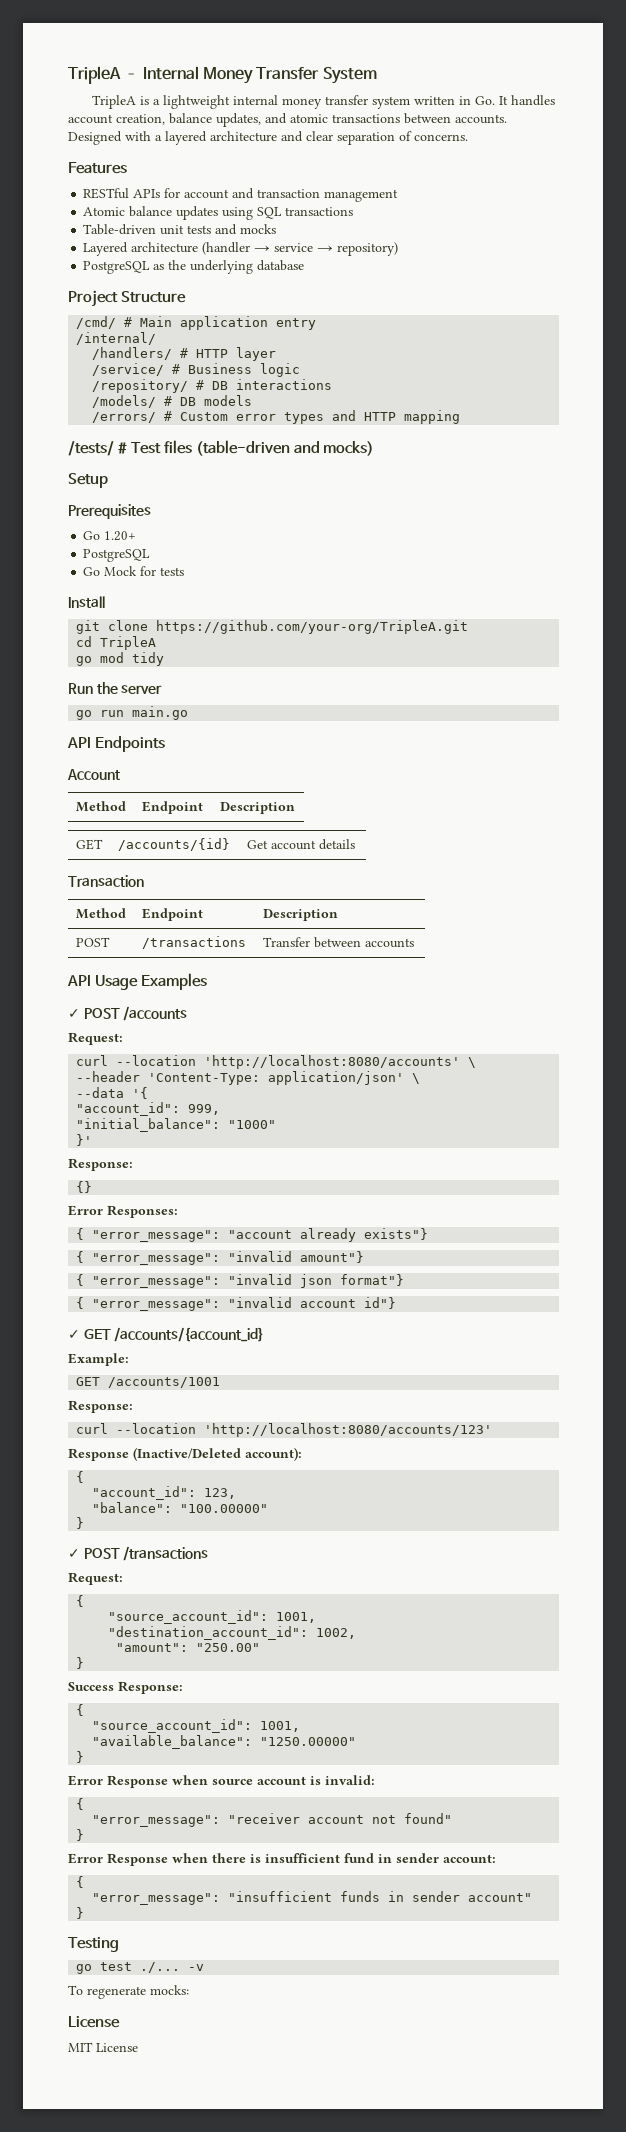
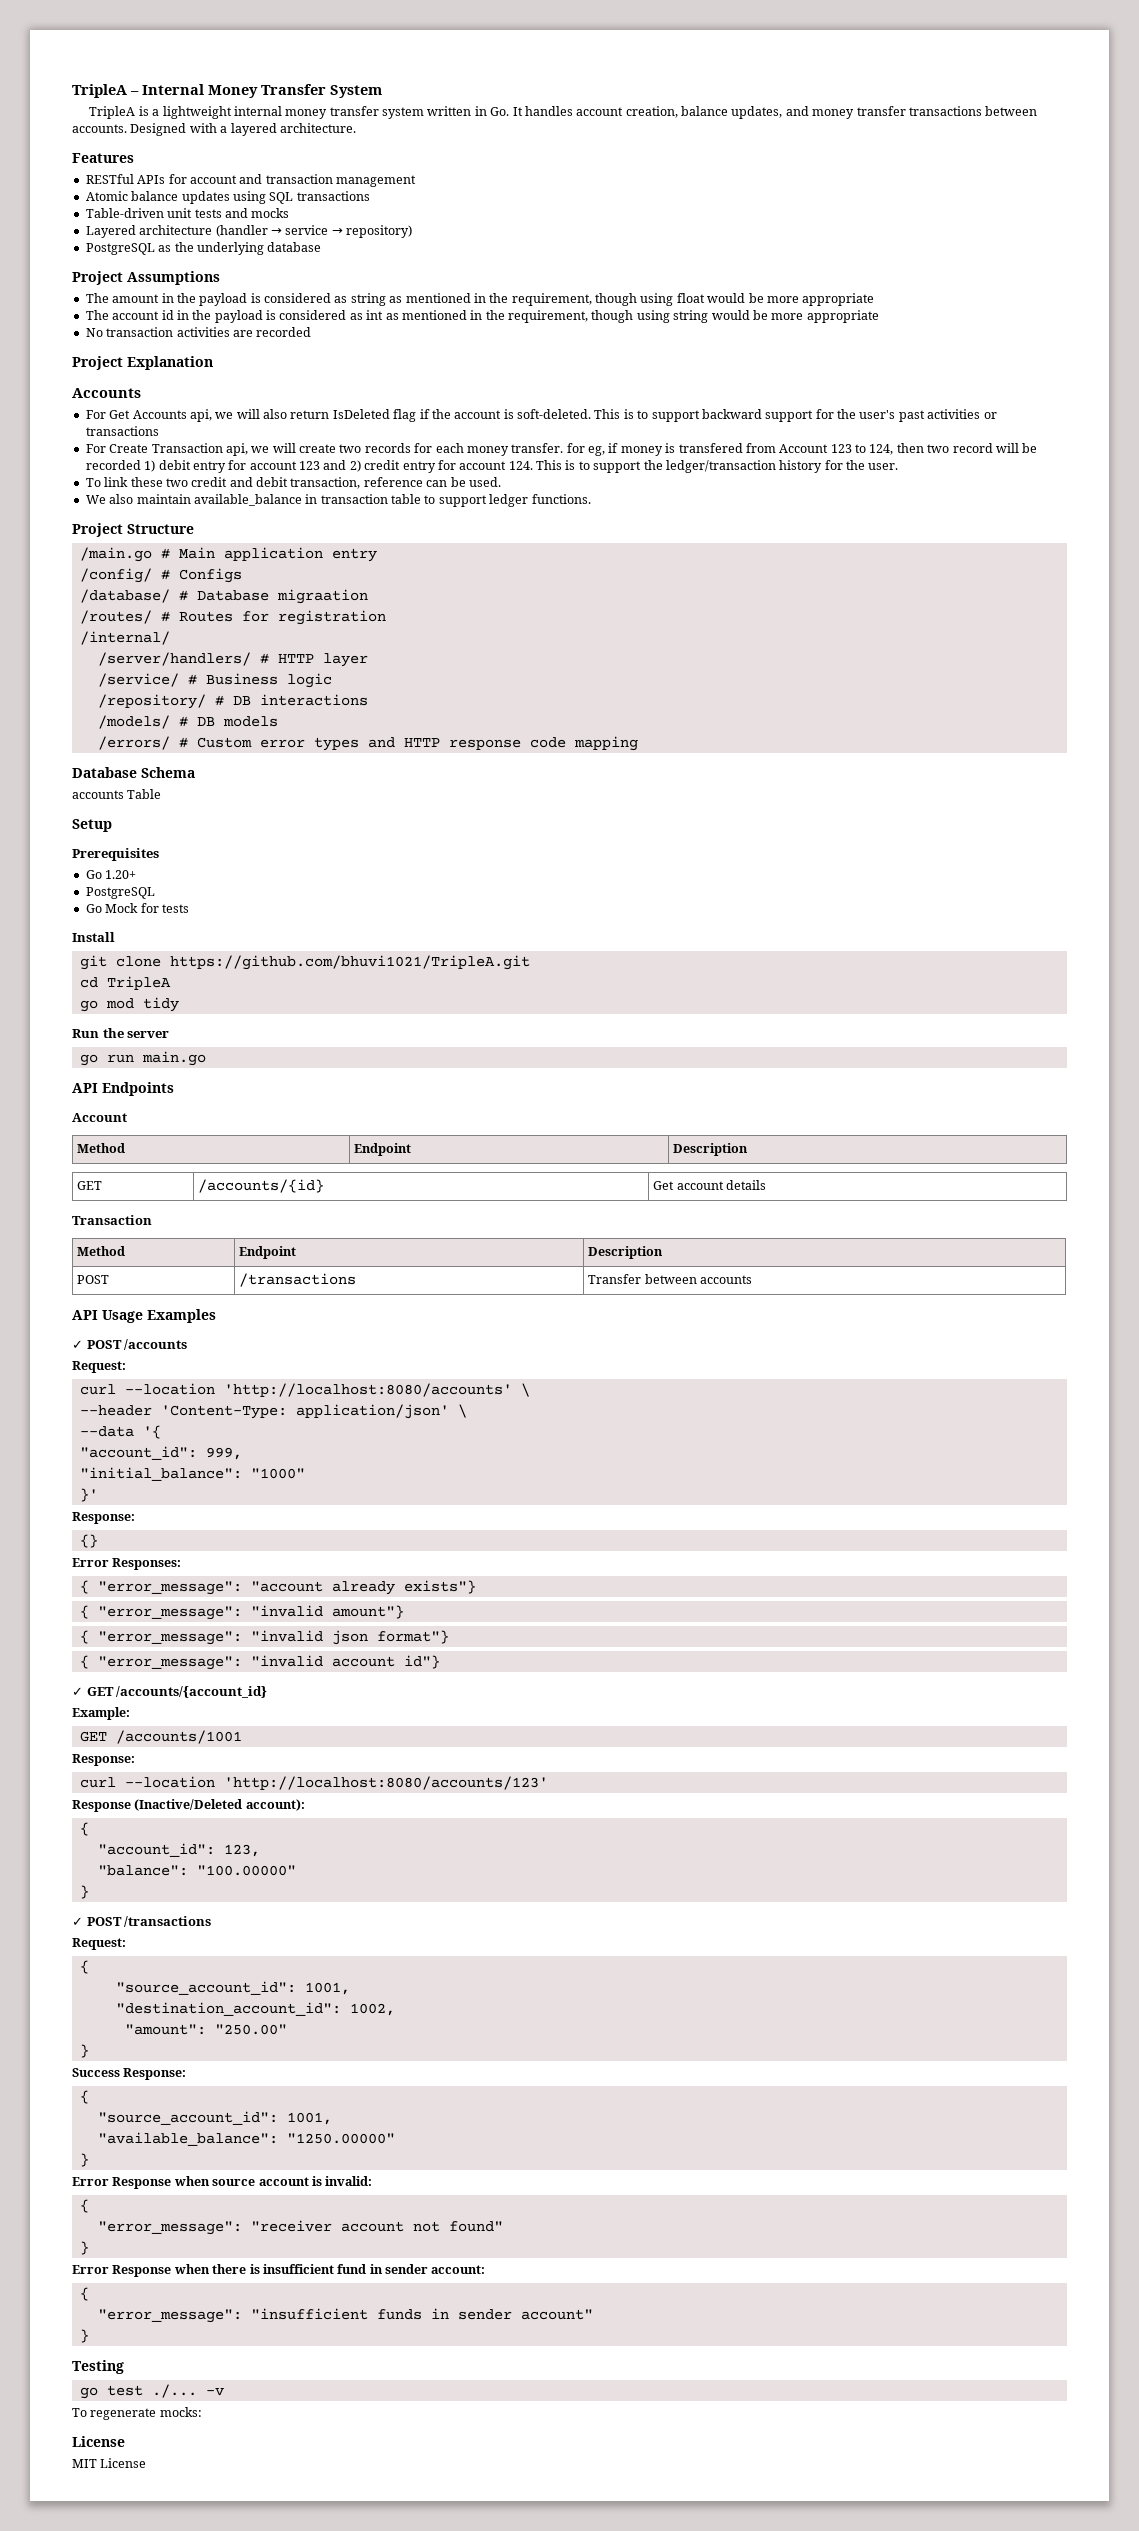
- TripleA is a lightweight internal money transfer system written in Go. It handles account creation, balance updates, and atomic transactions between accounts.
+ TripleA is a lightweight internal money transfer system written in Go. It handles account creation, balance updates, and money transfer transactions between accounts.
- Designed with a layered architecture and clear separation of concerns.
+ Designed with a layered architecture.
+ Project Assumptions
+ The amount in the payload is considered as string as mentioned in the requirement, though using float would be more appropriate
+ The account id in the payload is considered as int as mentioned in the requirement, though using string would be more appropriate
+ No transaction activities are recorded
+ Project Explanation
+ Accounts
+ For Get Accounts api, we will also return IsDeleted flag if the account is soft-deleted. This is to support backward support for the user's past activities or transactions
+ For Create Transaction api, we will create two records for each money transfer. for eg, if money is transfered from Account 123 to 124, then two record will be recorded 1) debit entry for account 123 and 2) credit entry for account 124. This is to support the ledger/transaction history for the user.
+ To link these two credit and debit transaction, reference can be used.
+ We also maintain available_balance in transaction table to support ledger functions.
- /cmd/ # Main application entry
+ /main.go # Main application entry
+ /config/ # Configs
+ /database/ # Database migraation
+ /routes/ # Routes for registration
- /handlers/ # HTTP layer
+ /server/handlers/ # HTTP layer
- /errors/ # Custom error types and HTTP mapping
+ /errors/ # Custom error types and HTTP response code mapping
- /tests/ # Test files (table-driven and mocks)
+ Database Schema
+ accounts Table
- git clone https://github.com/your-org/TripleA.git
+ git clone https://github.com/bhuvi1021/TripleA.git

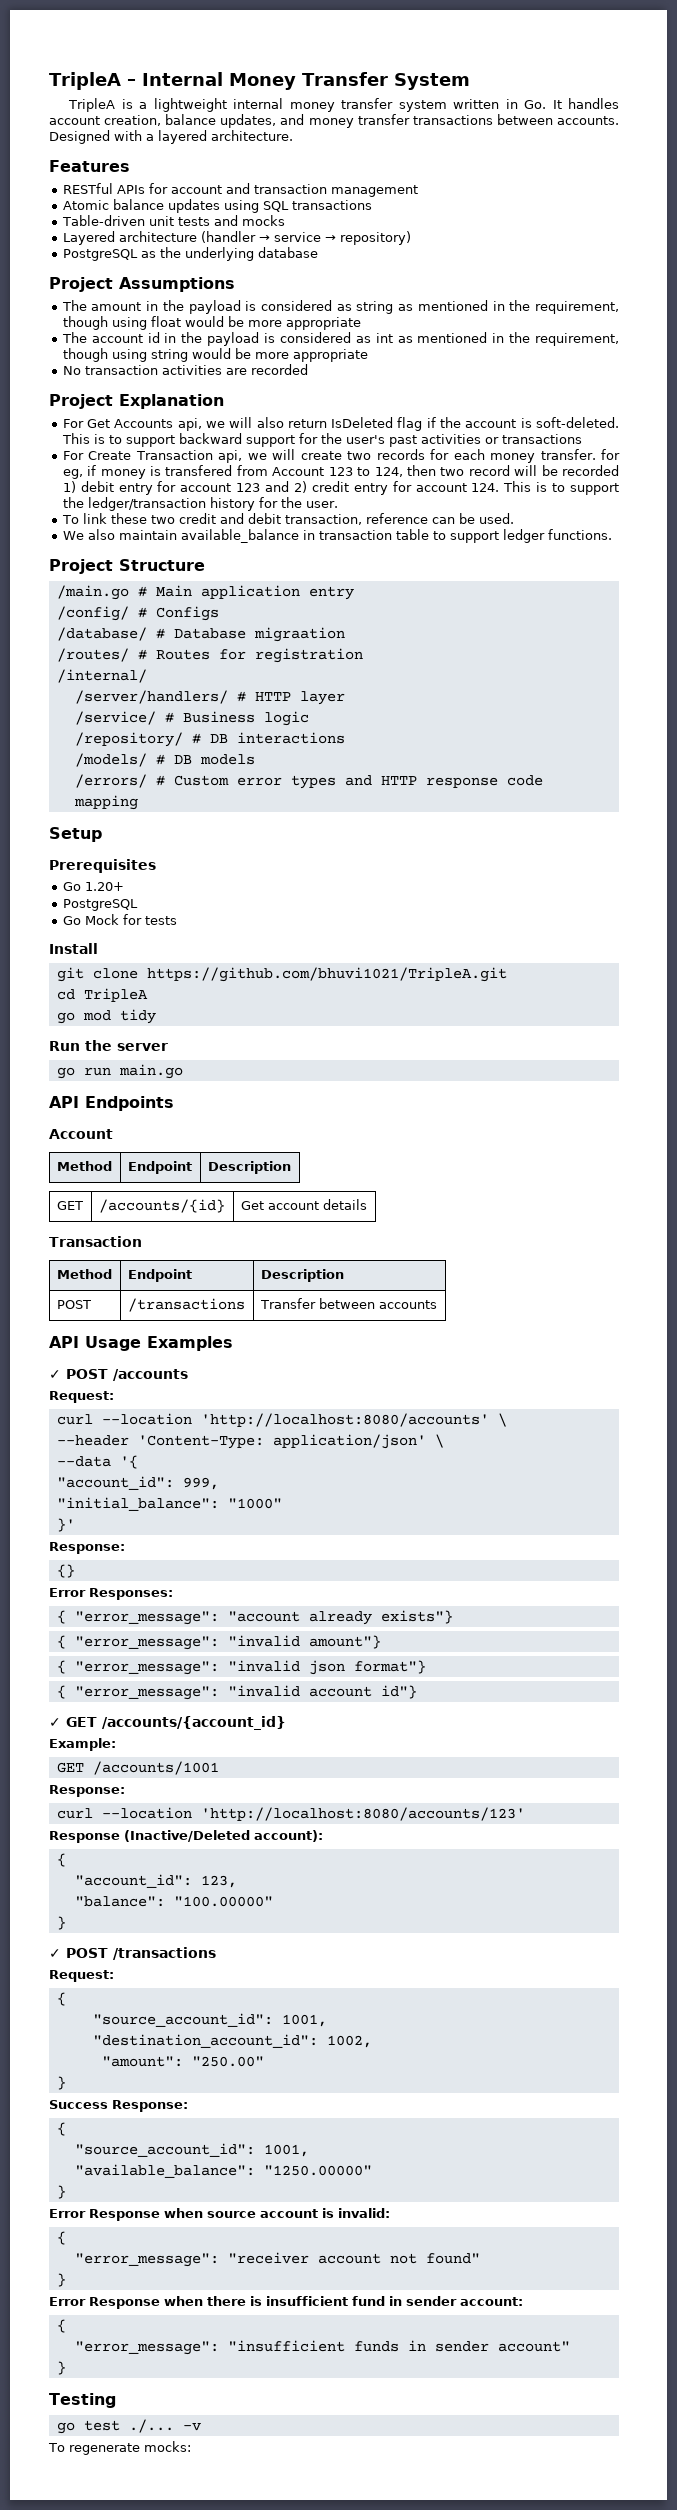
  Project Explanation
- Accounts
- Database Schema
- accounts Table
  To regenerate mocks:
- License
- MIT License

